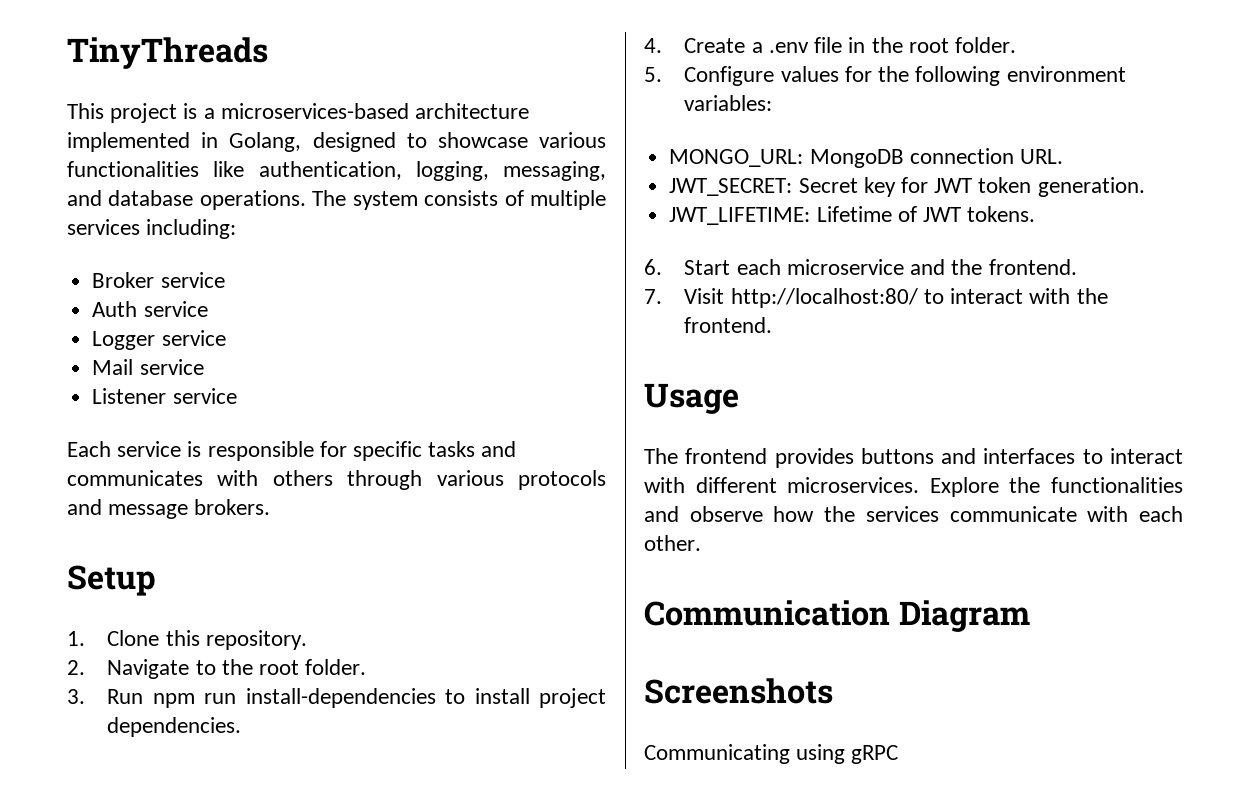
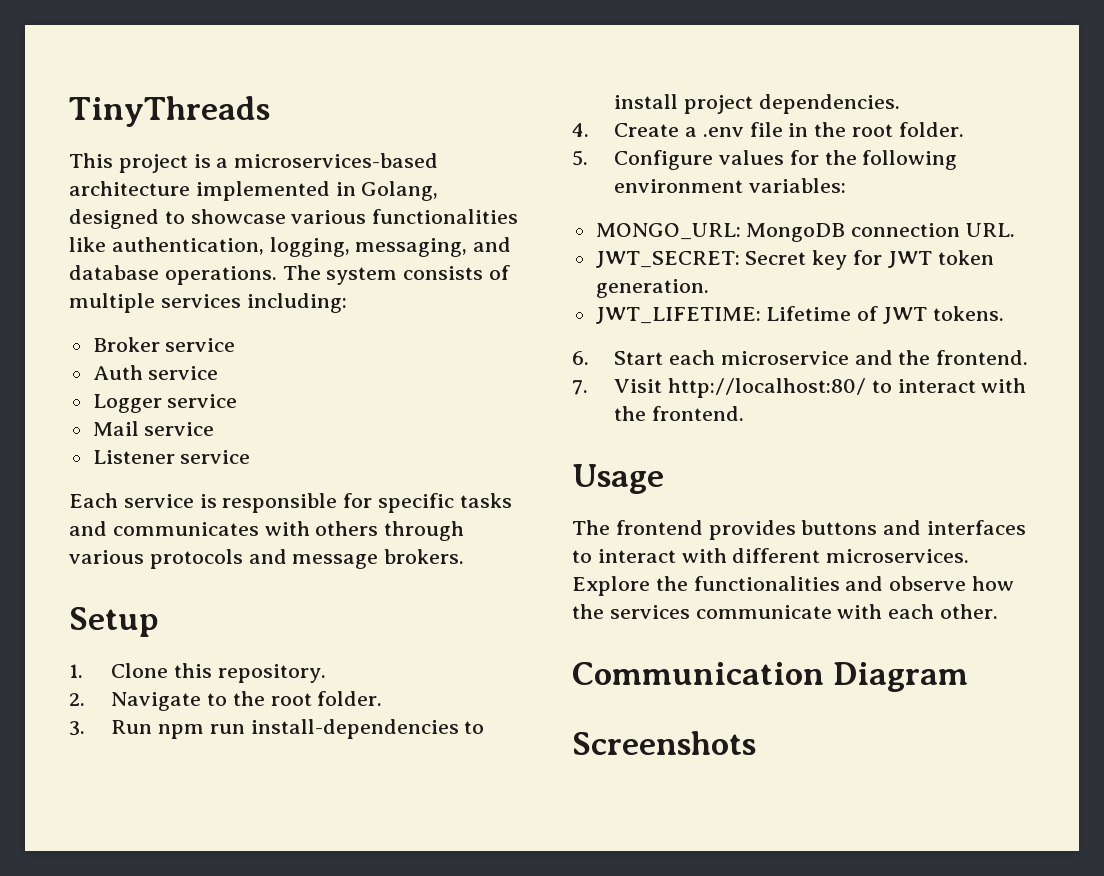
- Communicating using gRPC

